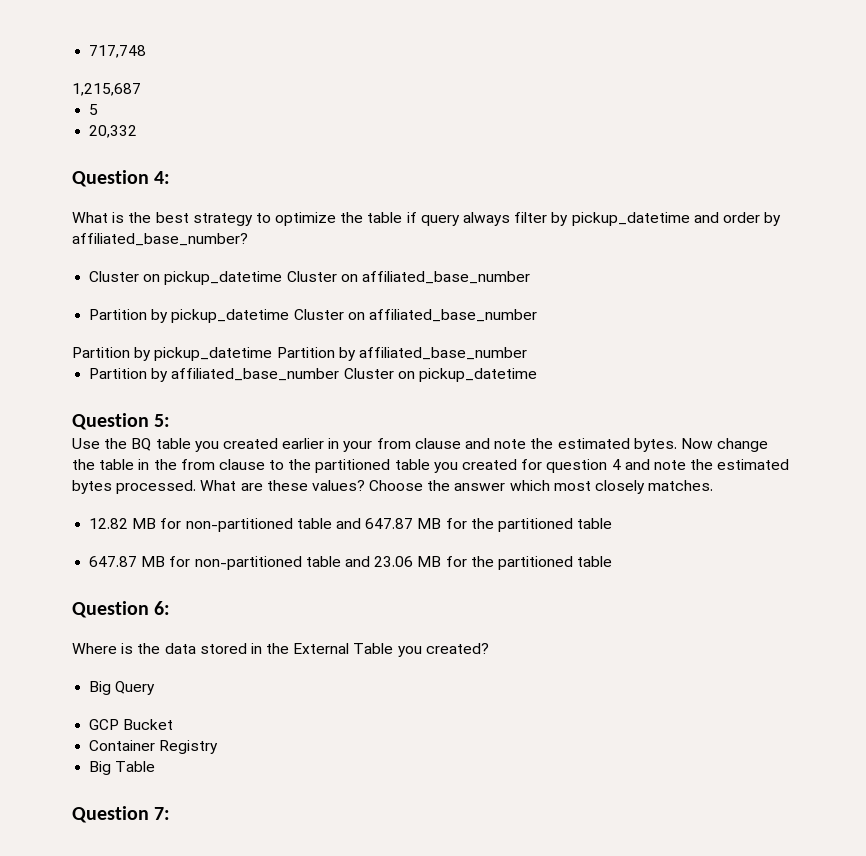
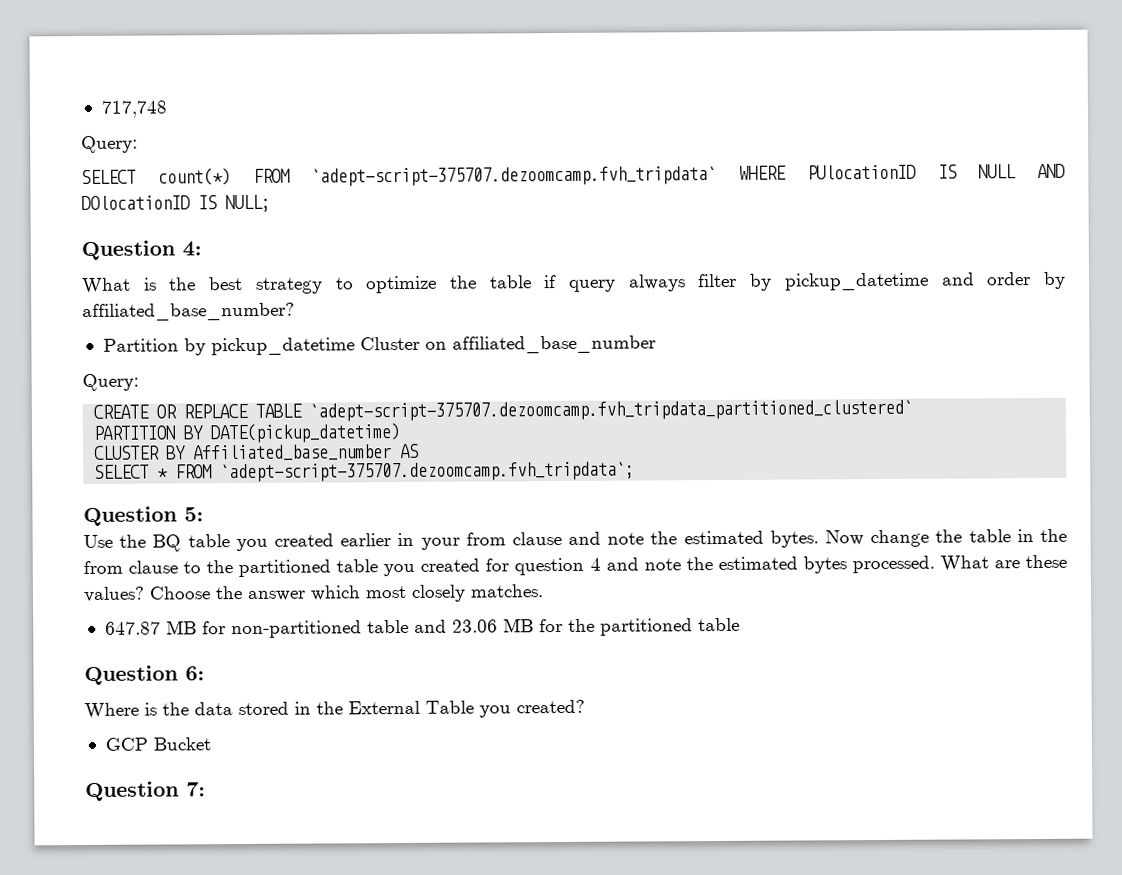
  717,748
- 1,215,687
- 5
- 20,332
+ Query:
+ SELECT count(*) FROM `adept-script-375707.dezoomcamp.fvh_tripdata` WHERE PUlocationID IS NULL AND DOlocationID IS NULL;
- Cluster on pickup_datetime Cluster on affiliated_base_number
  Partition by pickup_datetime Cluster on affiliated_base_number
- Partition by pickup_datetime Partition by affiliated_base_number
- Partition by affiliated_base_number Cluster on pickup_datetime
+ Query:
+ CREATE OR REPLACE TABLE `adept-script-375707.dezoomcamp.fvh_tripdata_partitioned_clustered`
+ PARTITION BY DATE(pickup_datetime)
+ CLUSTER BY Affiliated_base_number AS
+ SELECT * FROM `adept-script-375707.dezoomcamp.fvh_tripdata`;
- 12.82 MB for non-partitioned table and 647.87 MB for the partitioned table
- Big Query
- Container Registry
- Big Table

